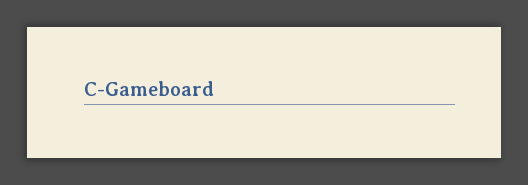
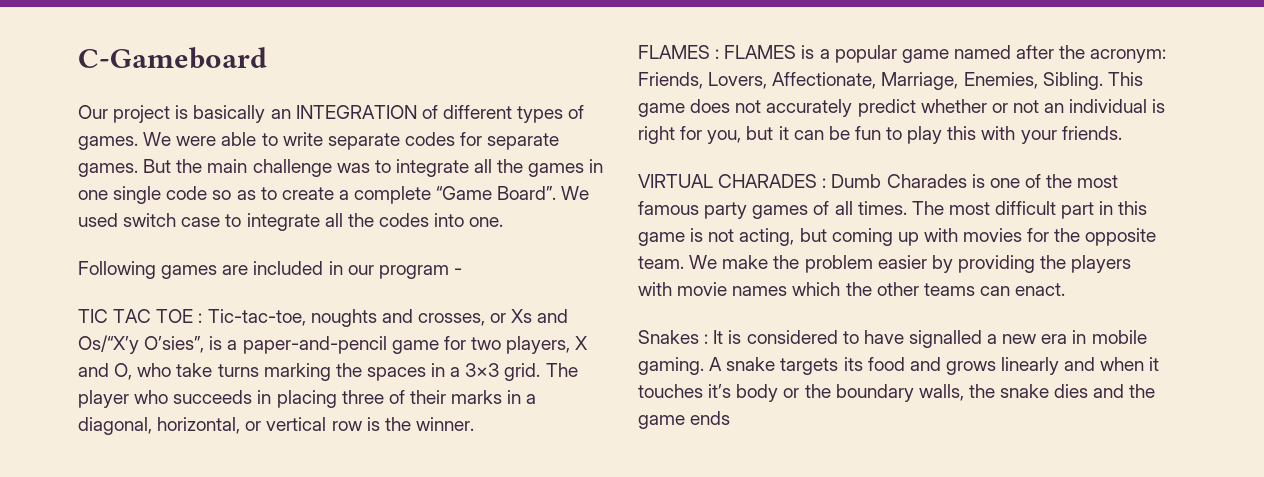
+ Our project is basically an INTEGRATION of different types of games. We were able to write separate codes for separate games. But the main challenge was to integrate all the games in one single code so as to create a complete “Game Board”. We used switch case to integrate all the codes into one.
+ Following games are included in our program -
+ TIC TAC TOE : Tic-tac-toe, noughts and crosses, or Xs and Os/“X’y O’sies”, is a paper-and-pencil game for two players, X and O, who take turns marking the spaces in a 3×3 grid. The player who succeeds in placing three of their marks in a diagonal, horizontal, or vertical row is the winner.
+ FLAMES : FLAMES is a popular game named after the acronym: Friends, Lovers, Affectionate, Marriage, Enemies, Sibling. This game does not accurately predict whether or not an individual is right for you, but it can be fun to play this with your friends.
+ VIRTUAL CHARADES : Dumb Charades is one of the most famous party games of all times. The most difficult part in this game is not acting, but coming up with movies for the opposite team. We make the problem easier by providing the players with movie names which the other teams can enact.
+ Snakes : It is considered to have signalled a new era in mobile gaming. A snake targets its food and grows linearly and when it touches it’s body or the boundary walls, the snake dies and the game ends

